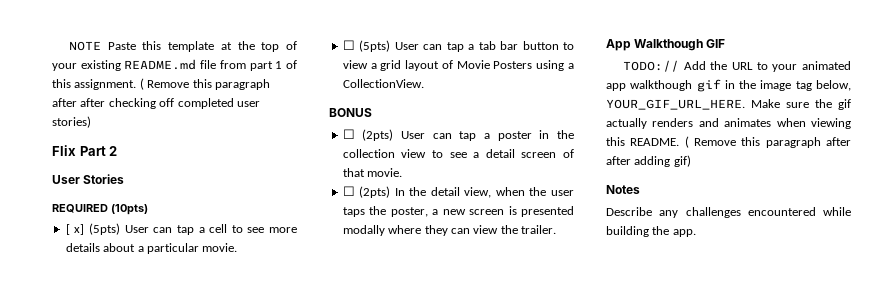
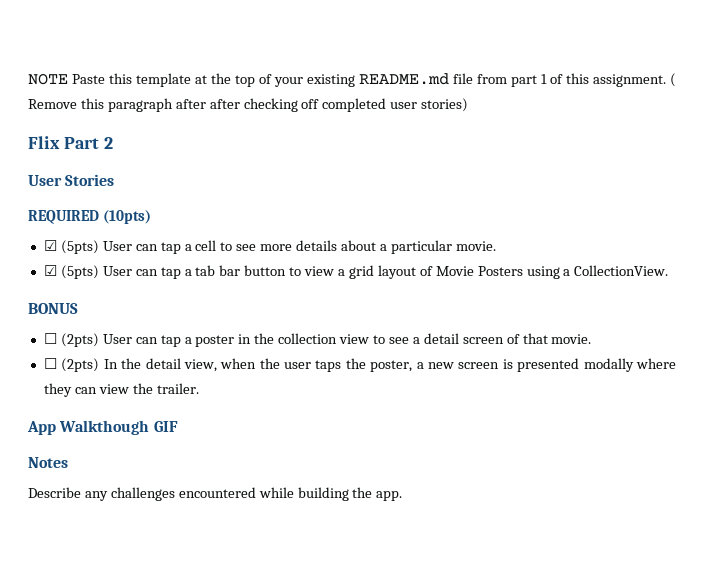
- [ x] (5pts) User can tap a cell to see more details about a particular movie.
+ ☑ (5pts) User can tap a cell to see more details about a particular movie.
- ☐ (5pts) User can tap a tab bar button to view a grid layout of Movie Posters using a CollectionView.
+ ☑ (5pts) User can tap a tab bar button to view a grid layout of Movie Posters using a CollectionView.
- TODO:// Add the URL to your animated app walkthough gif in the image tag below, YOUR_GIF_URL_HERE. Make sure the gif actually renders and animates when viewing this README. ( Remove this paragraph after after adding gif)

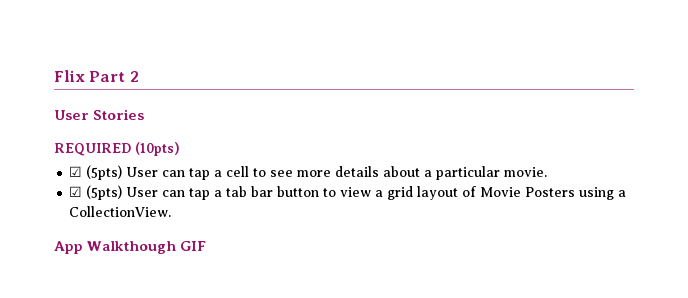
- NOTE Paste this template at the top of your existing README.md file from part 1 of this assignment. ( Remove this paragraph after after checking off completed user stories)
- BONUS
- ☐ (2pts) User can tap a poster in the collection view to see a detail screen of that movie.
- ☐ (2pts) In the detail view, when the user taps the poster, a new screen is presented modally where they can view the trailer.
  App Walkthough GIF
- Notes
- Describe any challenges encountered while building the app.

